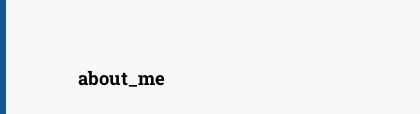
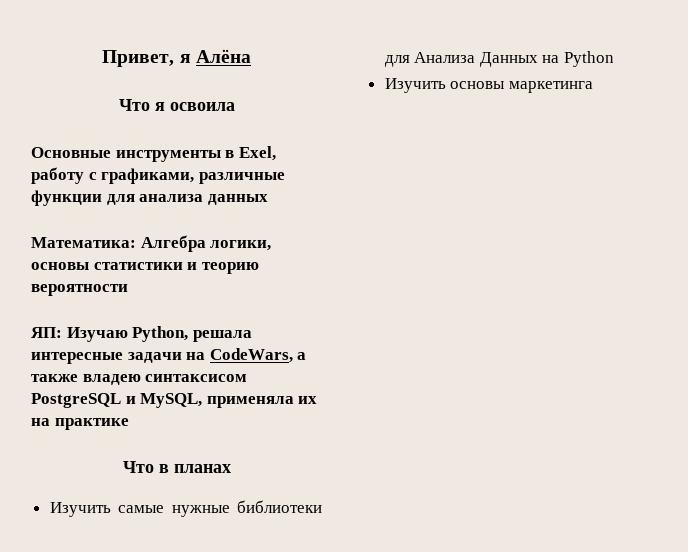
- about_me
+ Привет, я Алёна
+ Что я освоила
+ Основные инструменты в Exel, работу с графиками, различные функции для анализа данных
+ Математика: Алгебра логики, основы статистики и теорию вероятности
+ ЯП: Изучаю Python, решала интересные задачи на CodeWars, а также владею синтаксисом PostgreSQL и MySQL, применяла их на практике
+ Что в планах
+ Изучить самые нужные библиотеки для Анализа Данных на Python
+ Изучить основы маркетинга

